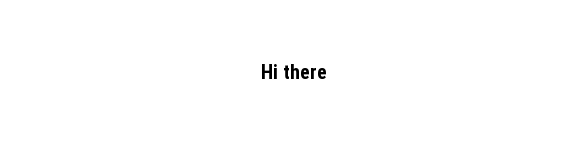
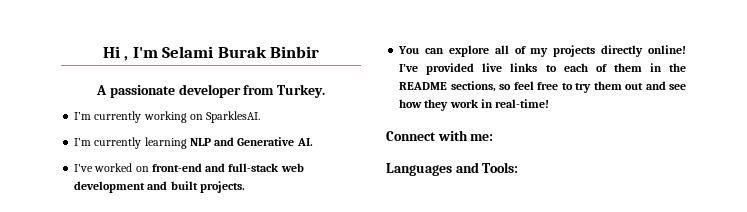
- Hi there
+ Hi , I'm Selami Burak Binbir
+ A passionate developer from Turkey.
+ I’m currently working on SparklesAI.
+ I’m currently learning NLP and Generative AI.
+ I've worked on front-end and full-stack web development and built projects.
+ You can explore all of my projects directly online! I’ve provided live links to each of them in the README sections, so feel free to try them out and see how they work in real-time!
+ Connect with me:
+ Languages and Tools:

